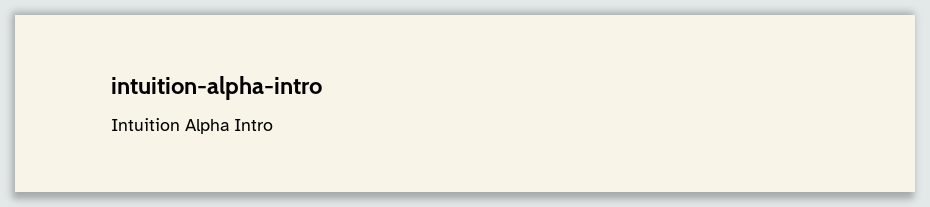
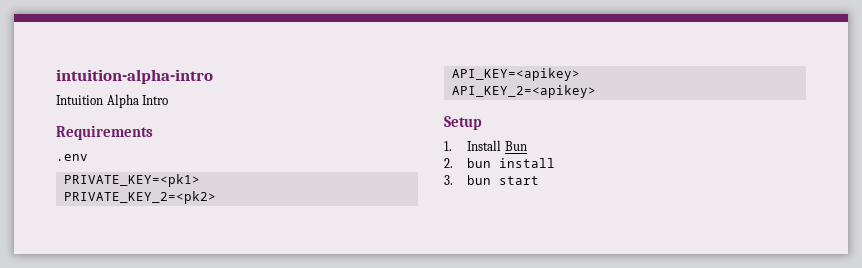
+ Requirements
+ .env
+ PRIVATE_KEY=<pk1>
+ PRIVATE_KEY_2=<pk2>
+ API_KEY=<apikey>
+ API_KEY_2=<apikey>
+ Setup
+ 1. Install Bun
+ 2. bun install
+ 3. bun start

